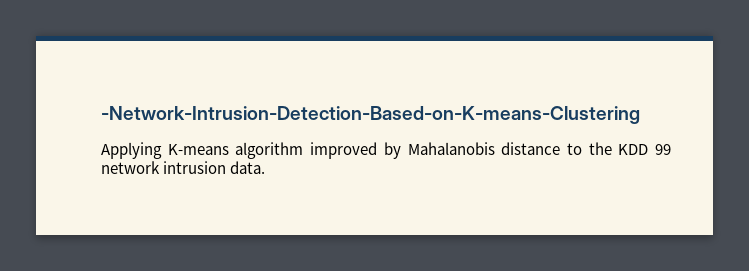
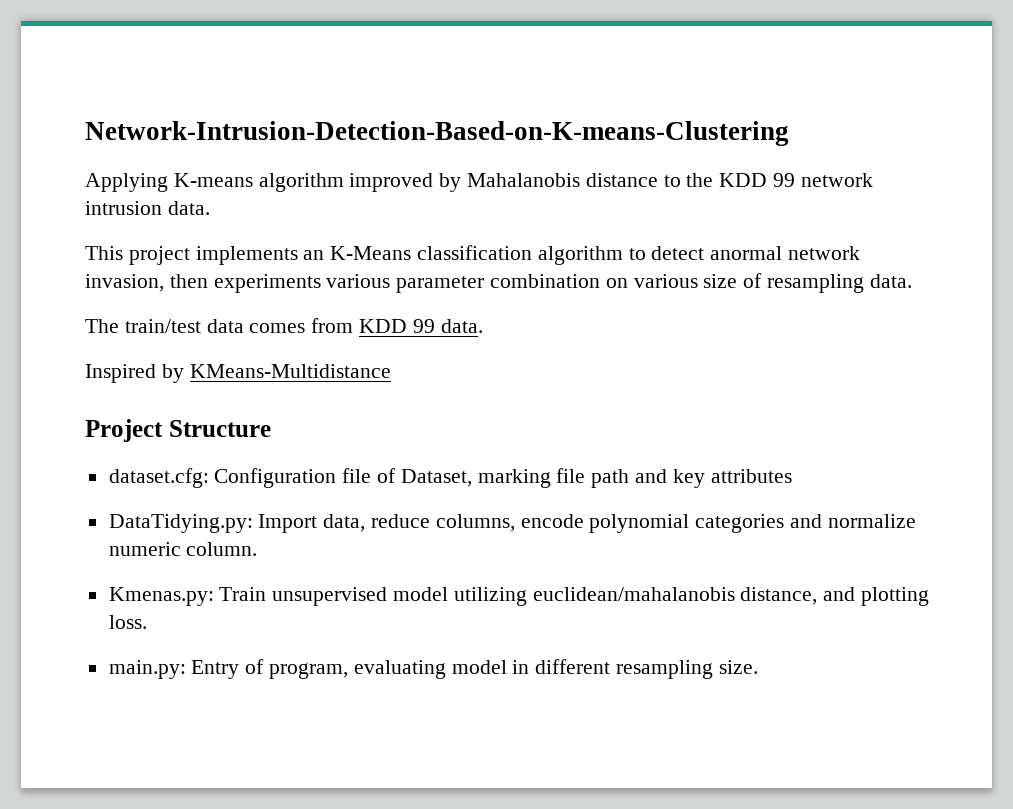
- -Network-Intrusion-Detection-Based-on-K-means-Clustering
+ Network-Intrusion-Detection-Based-on-K-means-Clustering
+ This project implements an K-Means classification algorithm to detect anormal network invasion, then experiments various parameter combination on various size of resampling data.
+ The train/test data comes from KDD 99 data.
+ Inspired by KMeans-Multidistance
+ Project Structure
+ dataset.cfg: Configuration file of Dataset, marking file path and key attributes
+ DataTidying.py: Import data, reduce columns, encode polynomial categories and normalize numeric column.
+ Kmenas.py: Train unsupervised model utilizing euclidean/mahalanobis distance, and plotting loss.
+ main.py: Entry of program, evaluating model in different resampling size.

